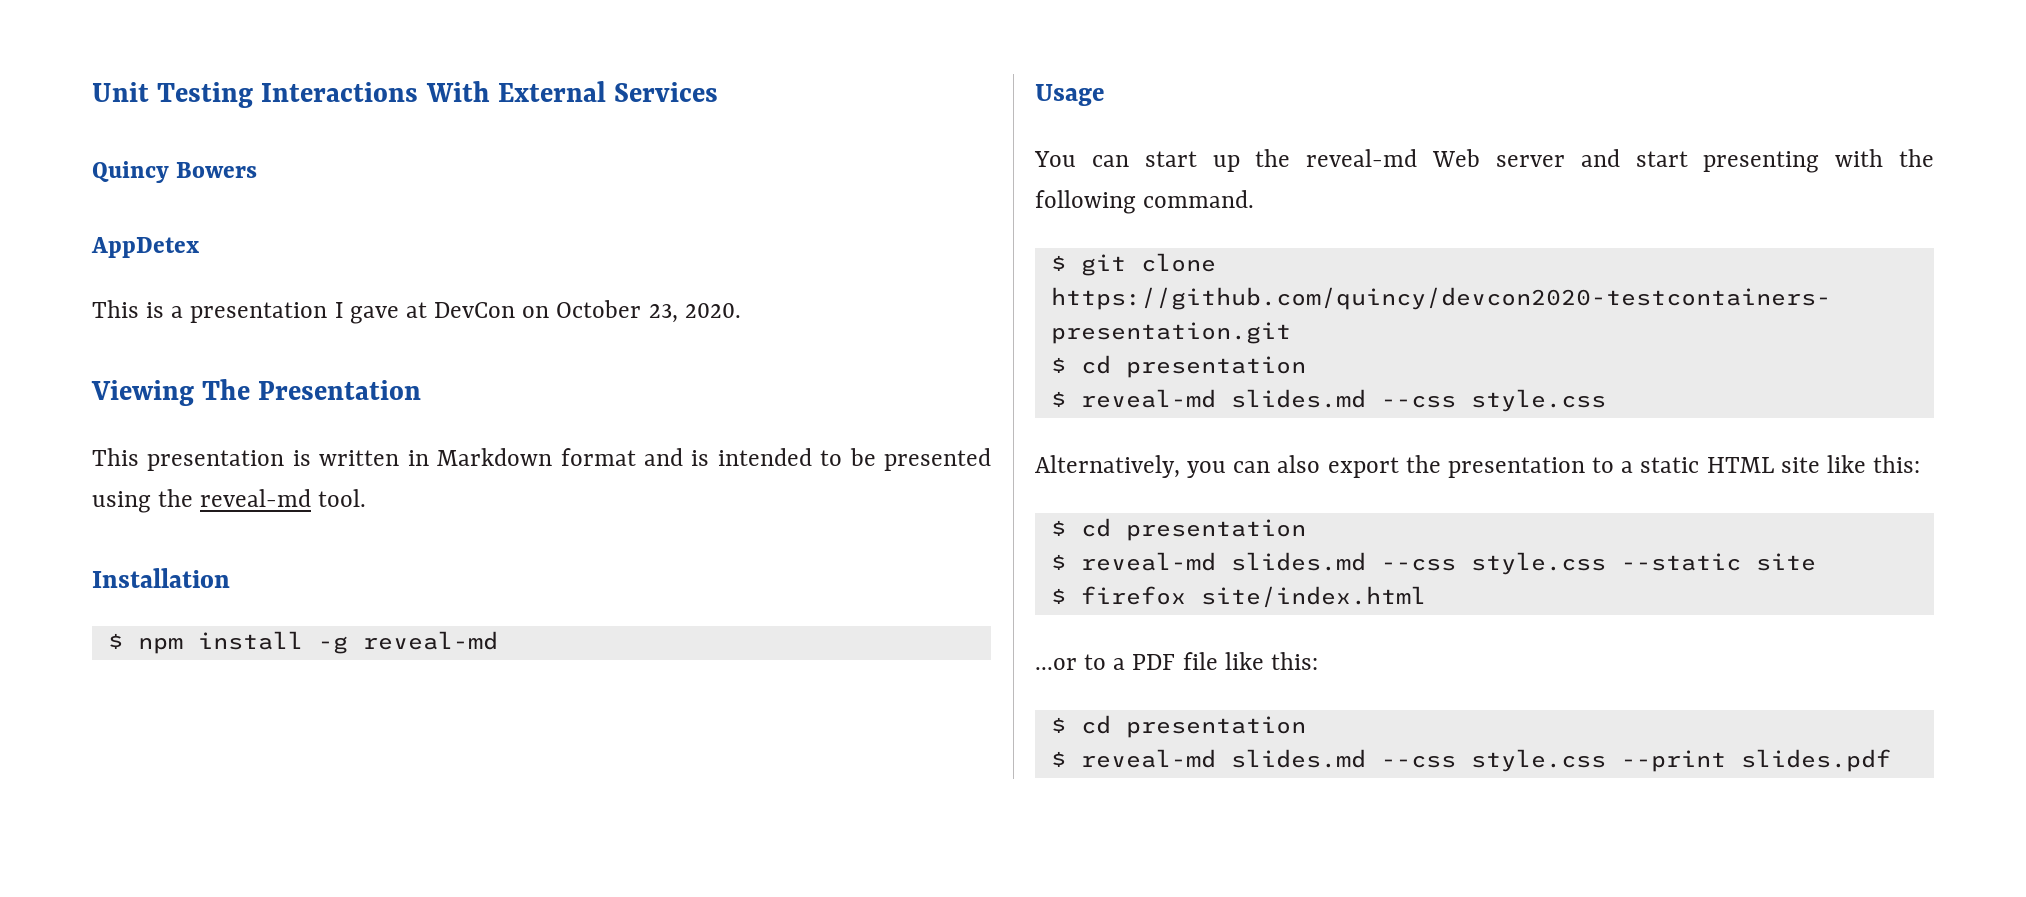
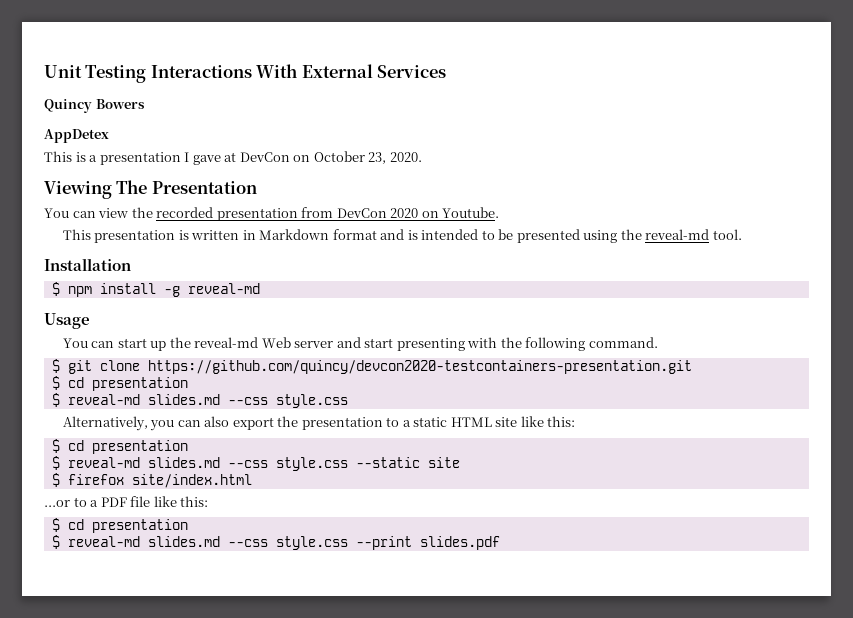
+ You can view the recorded presentation from DevCon 2020 on Youtube.

